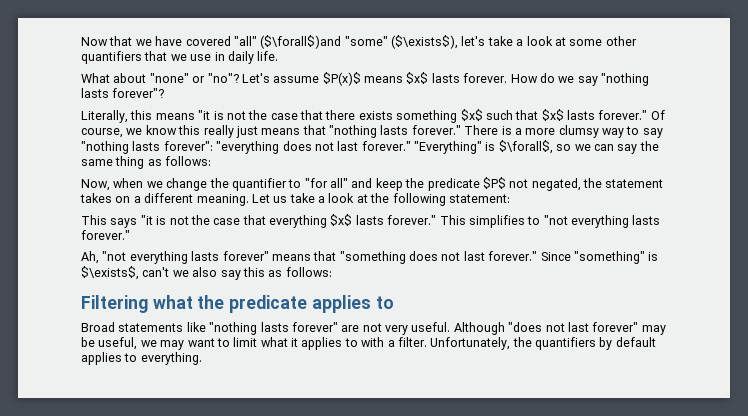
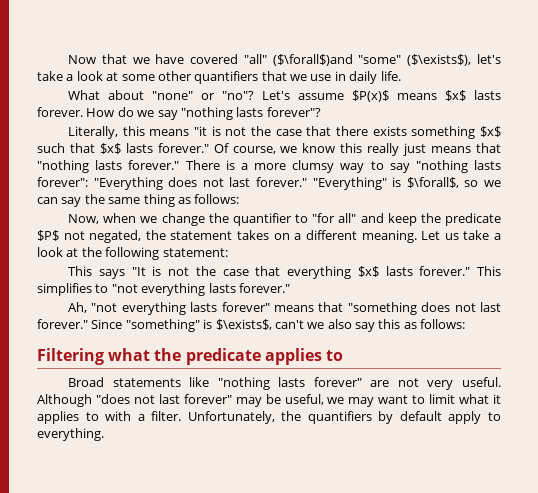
- There is a more clumsy way to say "nothing lasts forever": "everything does not last forever."
+ There is a more clumsy way to say "nothing lasts forever": "Everything does not last forever."
- This says "it is not the case that everything $x$ lasts forever."
+ This says "It is not the case that everything $x$ lasts forever."
- Unfortunately, the quantifiers by default applies to everything.
+ Unfortunately, the quantifiers by default apply to everything.

